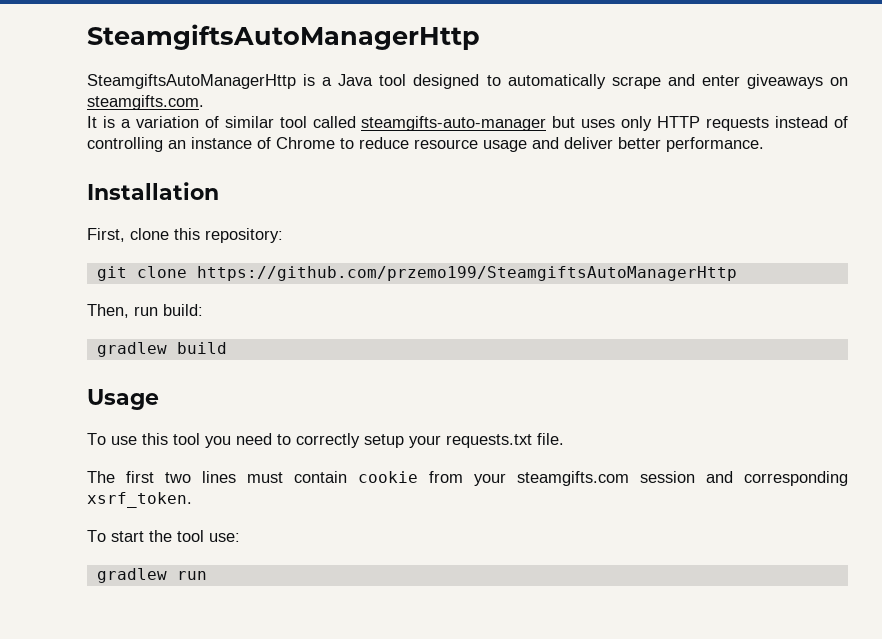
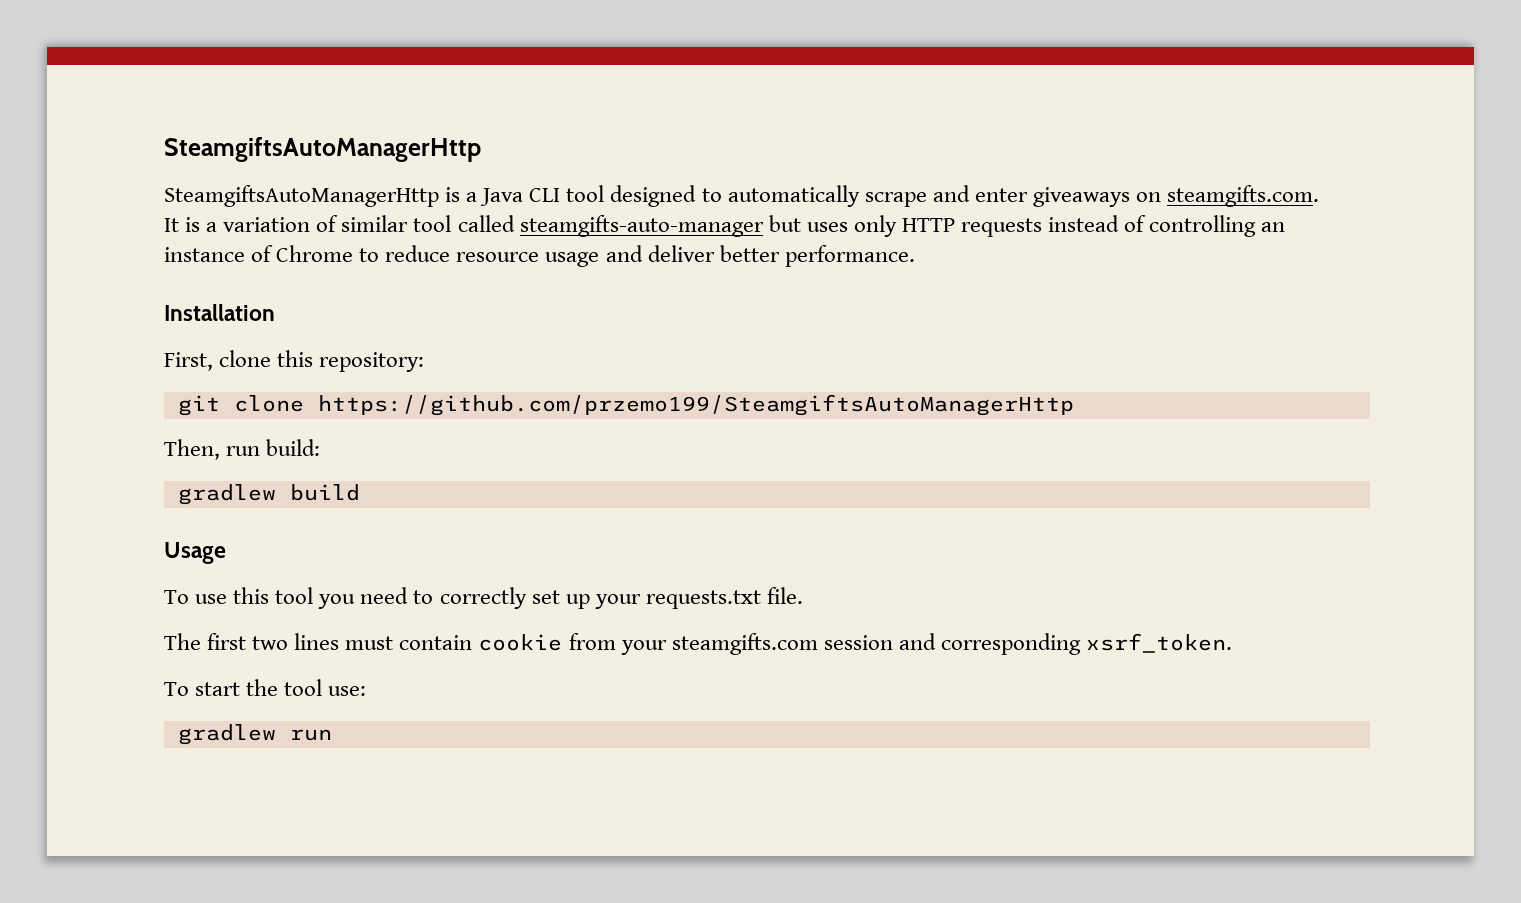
- SteamgiftsAutoManagerHttp is a Java tool designed to automatically scrape and enter giveaways on steamgifts.com.
+ SteamgiftsAutoManagerHttp is a Java CLI tool designed to automatically scrape and enter giveaways on steamgifts.com.
- To use this tool you need to correctly setup your requests.txt file.
+ To use this tool you need to correctly set up your requests.txt file.

